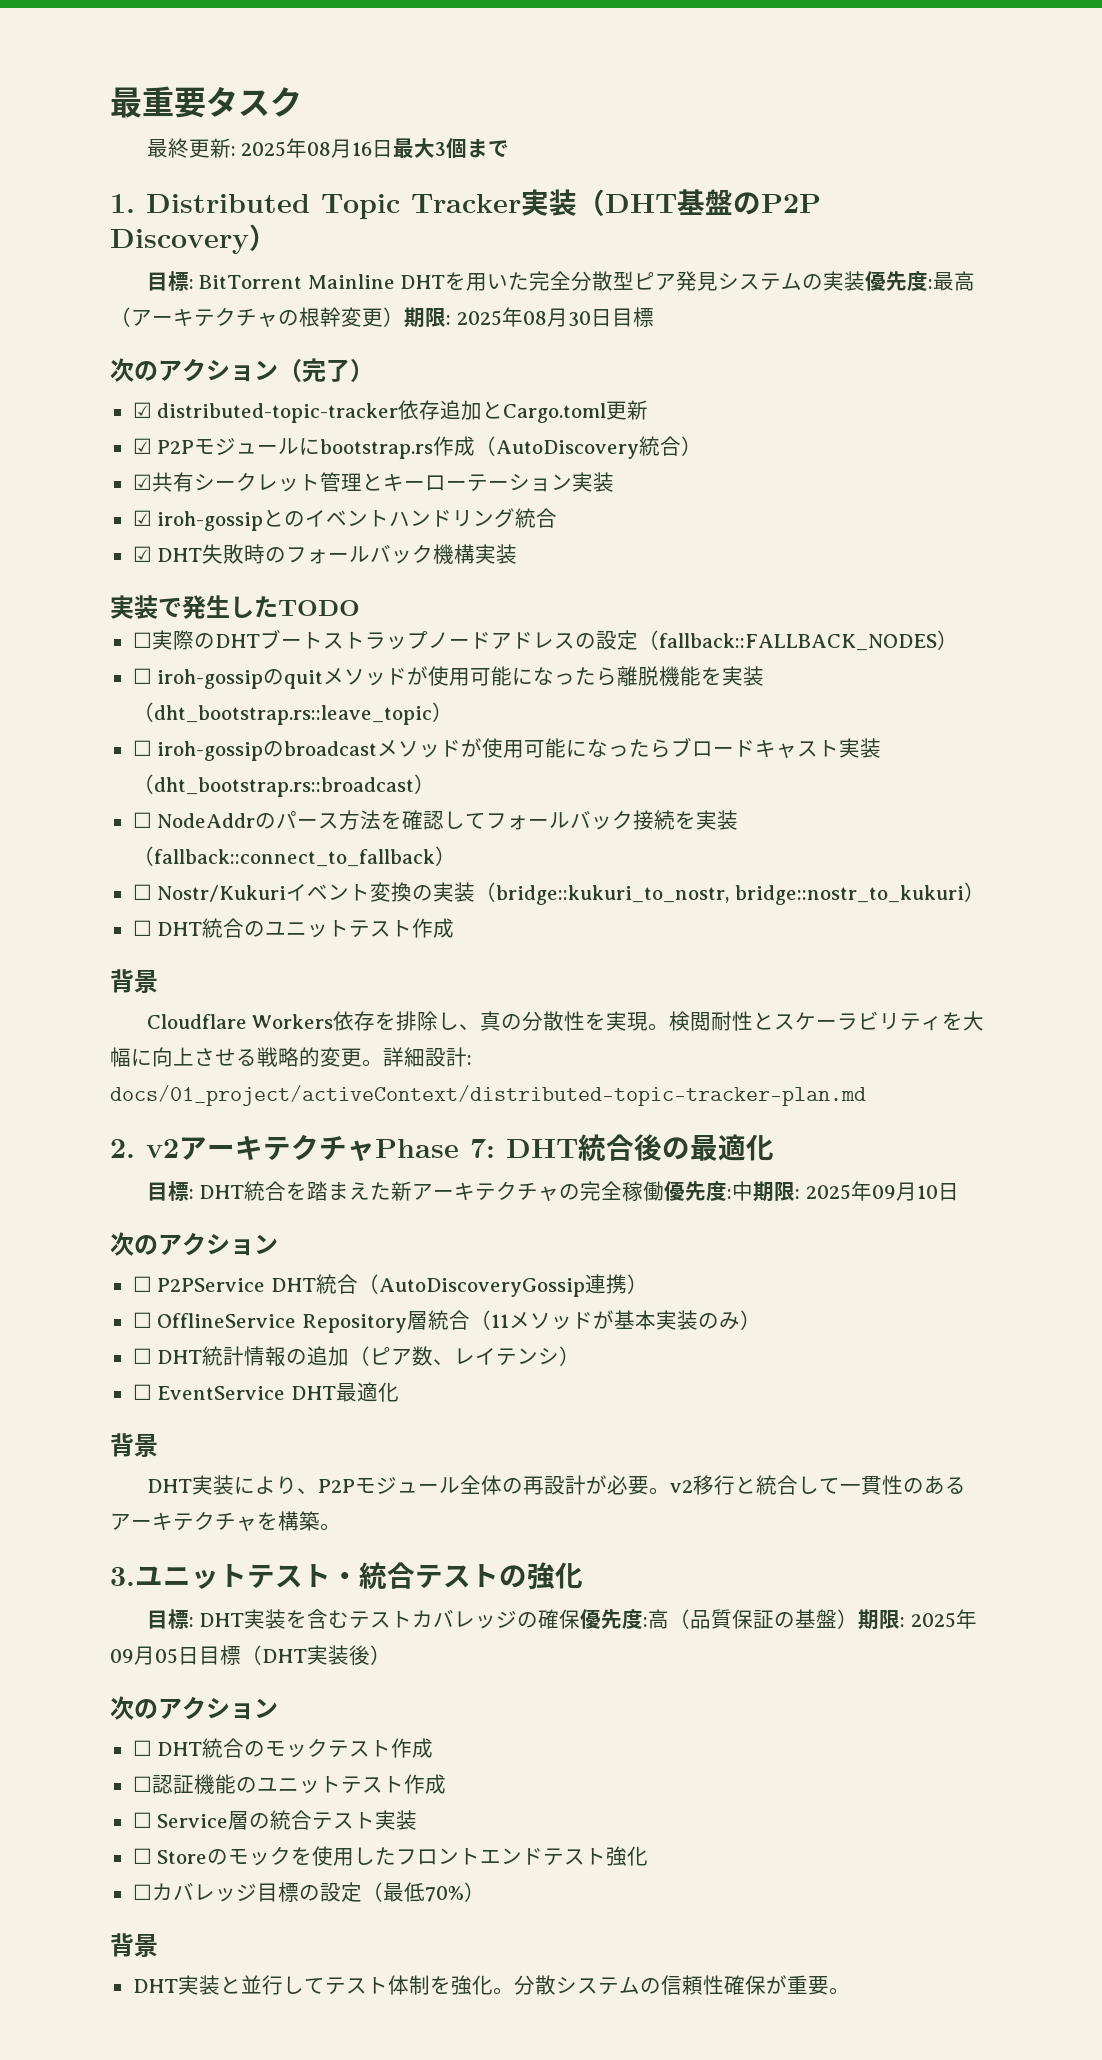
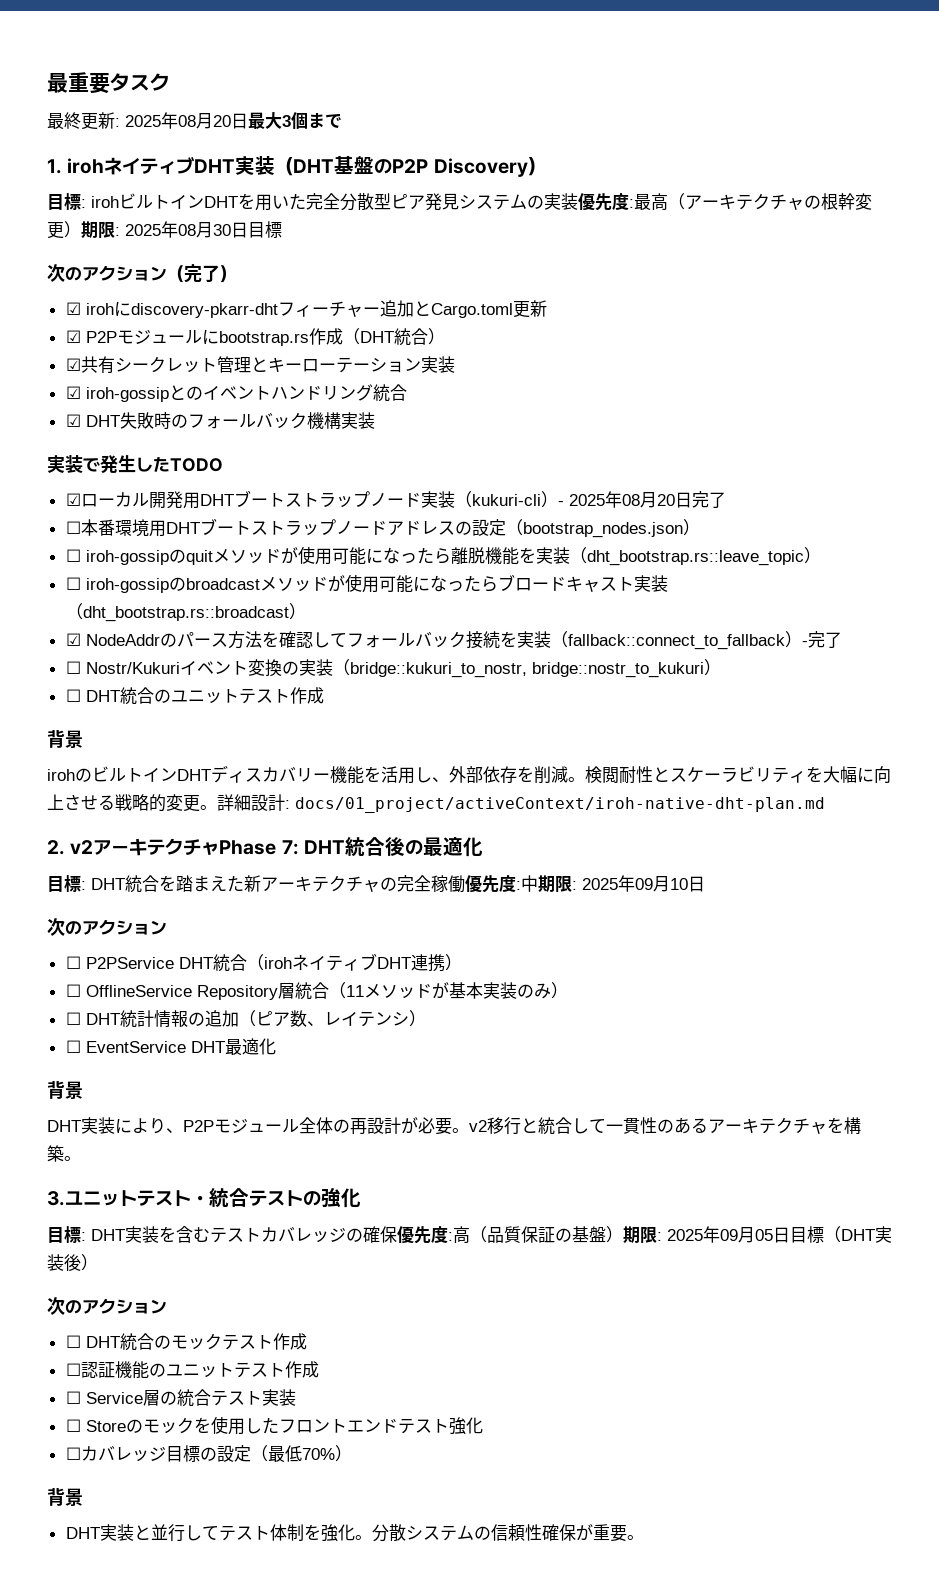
- 最終更新: 2025年08月16日最大3個まで
+ 最終更新: 2025年08月20日最大3個まで
- 1. Distributed Topic Tracker実装（DHT基盤のP2P Discovery）
+ 1. irohネイティブDHT実装（DHT基盤のP2P Discovery）
- 目標: BitTorrent Mainline DHTを用いた完全分散型ピア発見システムの実装優先度:最高（アーキテクチャの根幹変更）期限: 2025年08月30日目標
+ 目標: irohビルトインDHTを用いた完全分散型ピア発見システムの実装優先度:最高（アーキテクチャの根幹変更）期限: 2025年08月30日目標
- ☑ distributed-topic-tracker依存追加とCargo.toml更新
+ ☑ irohにdiscovery-pkarr-dhtフィーチャー追加とCargo.toml更新
- ☑ P2Pモジュールにbootstrap.rs作成（AutoDiscovery統合）
+ ☑ P2Pモジュールにbootstrap.rs作成（DHT統合）
- ☐実際のDHTブートストラップノードアドレスの設定（fallback::FALLBACK_NODES）
+ ☑ローカル開発用DHTブートストラップノード実装（kukuri-cli）- 2025年08月20日完了
+ ☐本番環境用DHTブートストラップノードアドレスの設定（bootstrap_nodes.json）
- ☐ NodeAddrのパース方法を確認してフォールバック接続を実装（fallback::connect_to_fallback）
+ ☑ NodeAddrのパース方法を確認してフォールバック接続を実装（fallback::connect_to_fallback）-完了
- Cloudflare Workers依存を排除し、真の分散性を実現。
+ irohのビルトインDHTディスカバリー機能を活用し、外部依存を削減。
- 詳細設計: docs/01_project/activeContext/distributed-topic-tracker-plan.md
+ 詳細設計: docs/01_project/activeContext/iroh-native-dht-plan.md
- ☐ P2PService DHT統合（AutoDiscoveryGossip連携）
+ ☐ P2PService DHT統合（irohネイティブDHT連携）

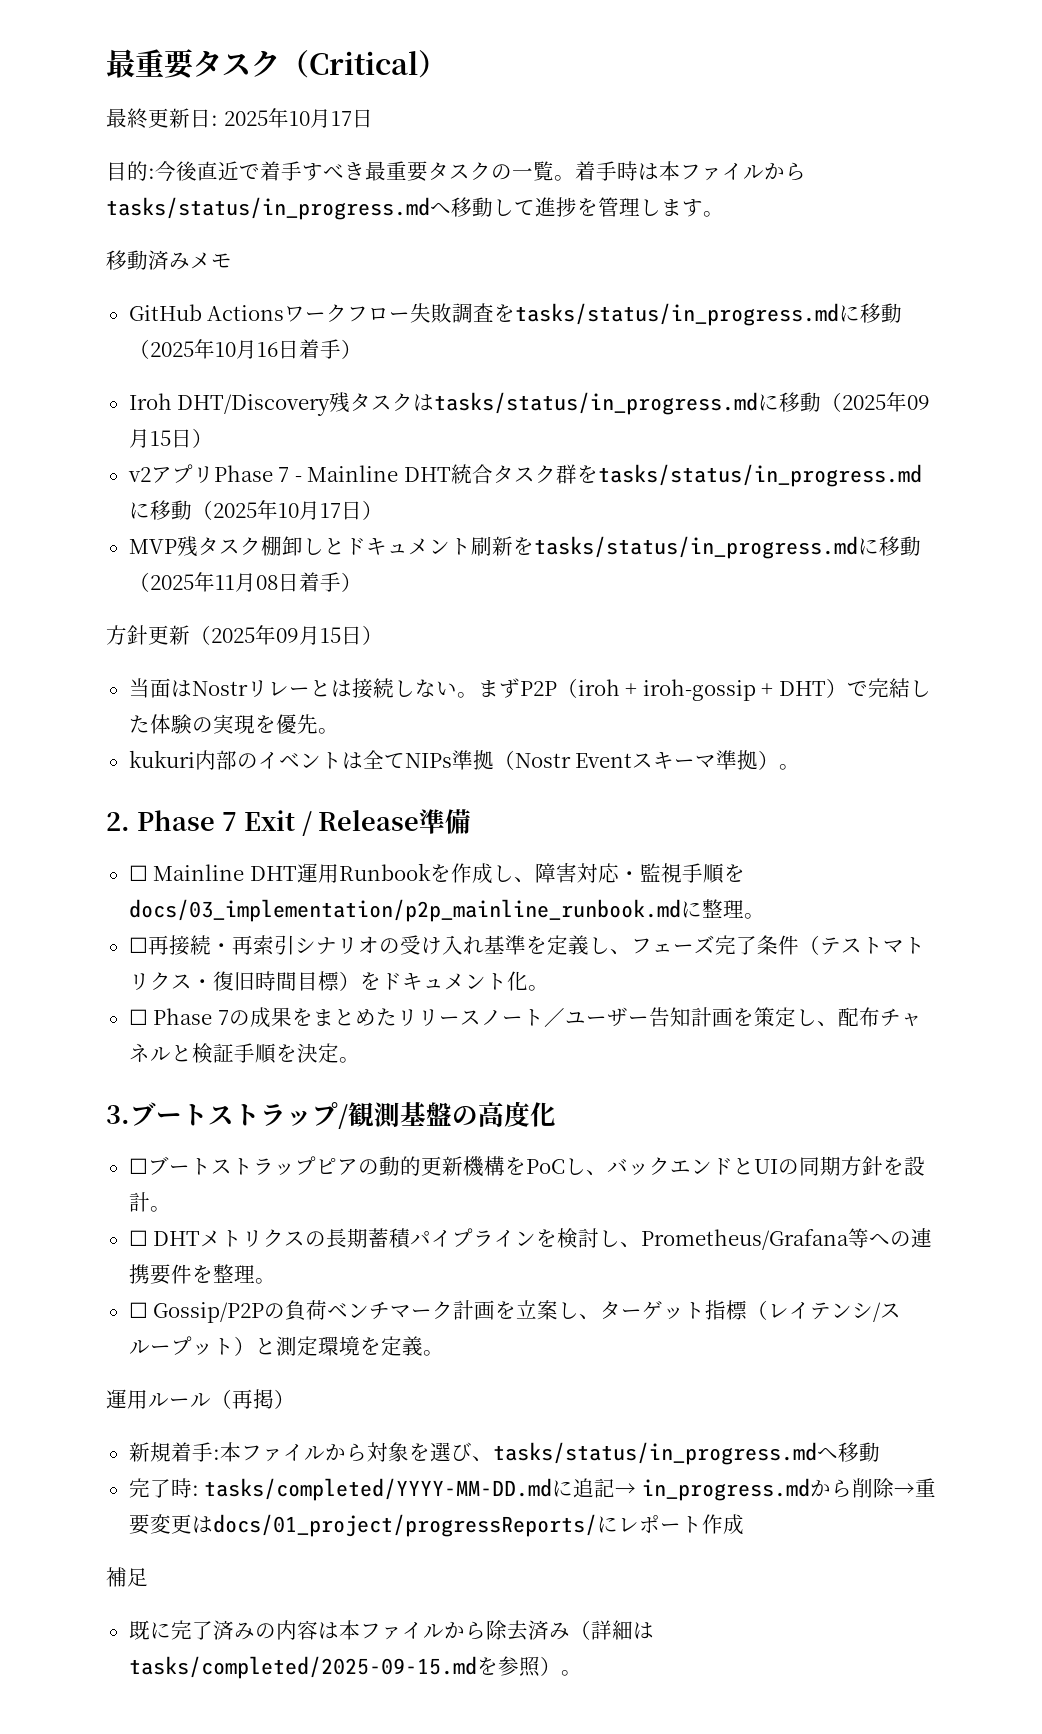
- 最重要タスク
+ 最重要タスク（Critical）
- 最終更新: 2025年08月20日最大3個まで
- 1. irohネイティブDHT実装（DHT基盤のP2P Discovery）
- 目標: irohビルトインDHTを用いた完全分散型ピア発見システムの実装優先度:最高（アーキテクチャの根幹変更）期限: 2025年08月30日目標
- 次のアクション（完了）
- ☑ irohにdiscovery-pkarr-dhtフィーチャー追加とCargo.toml更新
- ☑ P2Pモジュールにbootstrap.rs作成（DHT統合）
- ☑共有シークレット管理とキーローテーション実装
- ☑ iroh-gossipとのイベントハンドリング統合
- ☑ DHT失敗時のフォールバック機構実装
- 実装で発生したTODO
- ☑ローカル開発用DHTブートストラップノード実装（kukuri-cli）- 2025年08月20日完了
- ☐本番環境用DHTブートストラップノードアドレスの設定（bootstrap_nodes.json）
- ☐ iroh-gossipのquitメソッドが使用可能になったら離脱機能を実装（dht_bootstrap.rs::leave_topic）
- ☐ iroh-gossipのbroadcastメソッドが使用可能になったらブロードキャスト実装（dht_bootstrap.rs::broadcast）
- ☑ NodeAddrのパース方法を確認してフォールバック接続を実装（fallback::connect_to_fallback）-完了
- ☐ Nostr/Kukuriイベント変換の実装（bridge::kukuri_to_nostr, bridge::nostr_to_kukuri）
- ☐ DHT統合のユニットテスト作成
- 背景
- irohのビルトインDHTディスカバリー機能を活用し、外部依存を削減。検閲耐性とスケーラビリティを大幅に向上させる戦略的変更。詳細設計: docs/01_project/activeContext/iroh-native-dht-plan.md
- 2. v2アーキテクチャPhase 7: DHT統合後の最適化
- 目標: DHT統合を踏まえた新アーキテクチャの完全稼働優先度:中期限: 2025年09月10日
- 次のアクション
- ☐ P2PService DHT統合（irohネイティブDHT連携）
- ☐ OfflineService Repository層統合（11メソッドが基本実装のみ）
- ☐ DHT統計情報の追加（ピア数、レイテンシ）
- ☐ EventService DHT最適化
- 背景
- DHT実装により、P2Pモジュール全体の再設計が必要。v2移行と統合して一貫性のあるアーキテクチャを構築。
- 3.ユニットテスト・統合テストの強化
- 目標: DHT実装を含むテストカバレッジの確保優先度:高（品質保証の基盤）期限: 2025年09月05日目標（DHT実装後）
- 次のアクション
- ☐ DHT統合のモックテスト作成
- ☐認証機能のユニットテスト作成
- ☐ Service層の統合テスト実装
- ☐ Storeのモックを使用したフロントエンドテスト強化
- ☐カバレッジ目標の設定（最低70%）
- 背景
- DHT実装と並行してテスト体制を強化。分散システムの信頼性確保が重要。
+ 最終更新日: 2025年10月17日
+ 目的:今後直近で着手すべき最重要タスクの一覧。着手時は本ファイルからtasks/status/in_progress.mdへ移動して進捗を管理します。
+ 移動済みメモ
+ GitHub Actionsワークフロー失敗調査をtasks/status/in_progress.mdに移動（2025年10月16日着手）
+ Iroh DHT/Discovery残タスクはtasks/status/in_progress.mdに移動（2025年09月15日）
+ v2アプリPhase 7 - Mainline DHT統合タスク群をtasks/status/in_progress.mdに移動（2025年10月17日）
+ MVP残タスク棚卸しとドキュメント刷新をtasks/status/in_progress.mdに移動（2025年11月08日着手）
+ 方針更新（2025年09月15日）
+ 当面はNostrリレーとは接続しない。まずP2P（iroh + iroh-gossip + DHT）で完結した体験の実現を優先。
+ kukuri内部のイベントは全てNIPs準拠（Nostr Eventスキーマ準拠）。
+ 2. Phase 7 Exit / Release準備
+ ☐ Mainline DHT運用Runbookを作成し、障害対応・監視手順をdocs/03_implementation/p2p_mainline_runbook.mdに整理。
+ ☐再接続・再索引シナリオの受け入れ基準を定義し、フェーズ完了条件（テストマトリクス・復旧時間目標）をドキュメント化。
+ ☐ Phase 7の成果をまとめたリリースノート／ユーザー告知計画を策定し、配布チャネルと検証手順を決定。
+ 3.ブートストラップ/観測基盤の高度化
+ ☐ブートストラップピアの動的更新機構をPoCし、バックエンドとUIの同期方針を設計。
+ ☐ DHTメトリクスの長期蓄積パイプラインを検討し、Prometheus/Grafana等への連携要件を整理。
+ ☐ Gossip/P2Pの負荷ベンチマーク計画を立案し、ターゲット指標（レイテンシ/スループット）と測定環境を定義。
+ 運用ルール（再掲）
+ 新規着手:本ファイルから対象を選び、tasks/status/in_progress.mdへ移動
+ 完了時: tasks/completed/YYYY-MM-DD.mdに追記→ in_progress.mdから削除→重要変更はdocs/01_project/progressReports/にレポート作成
+ 補足
+ 既に完了済みの内容は本ファイルから除去済み（詳細はtasks/completed/2025-09-15.mdを参照）。

